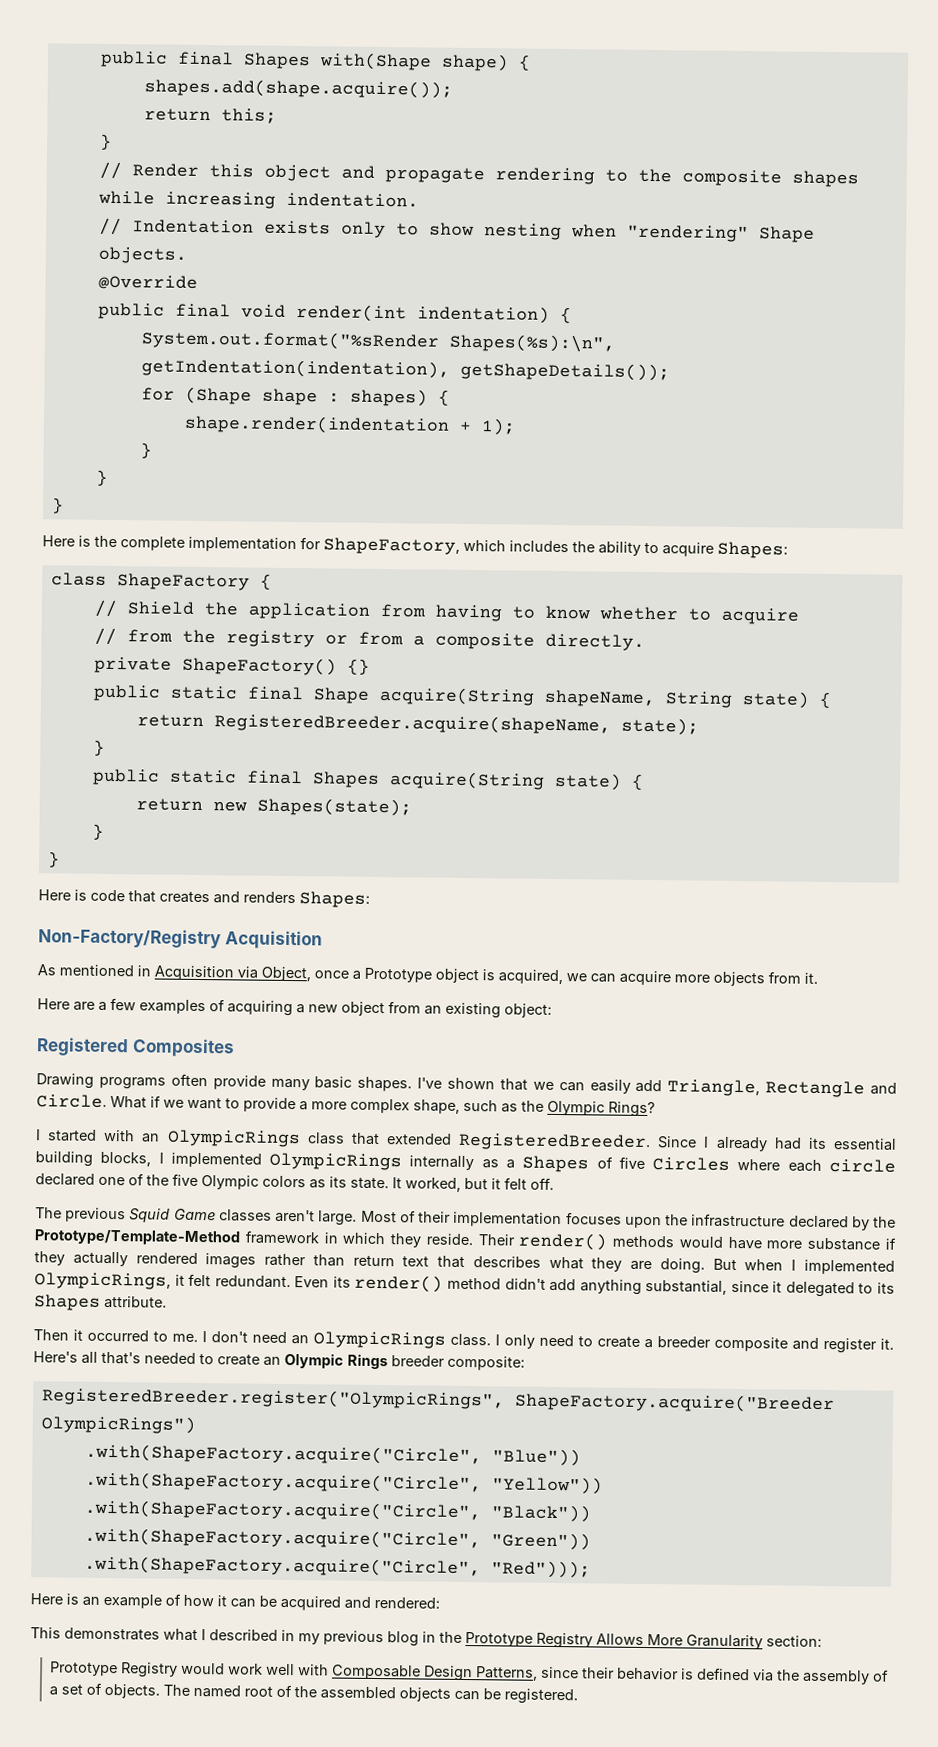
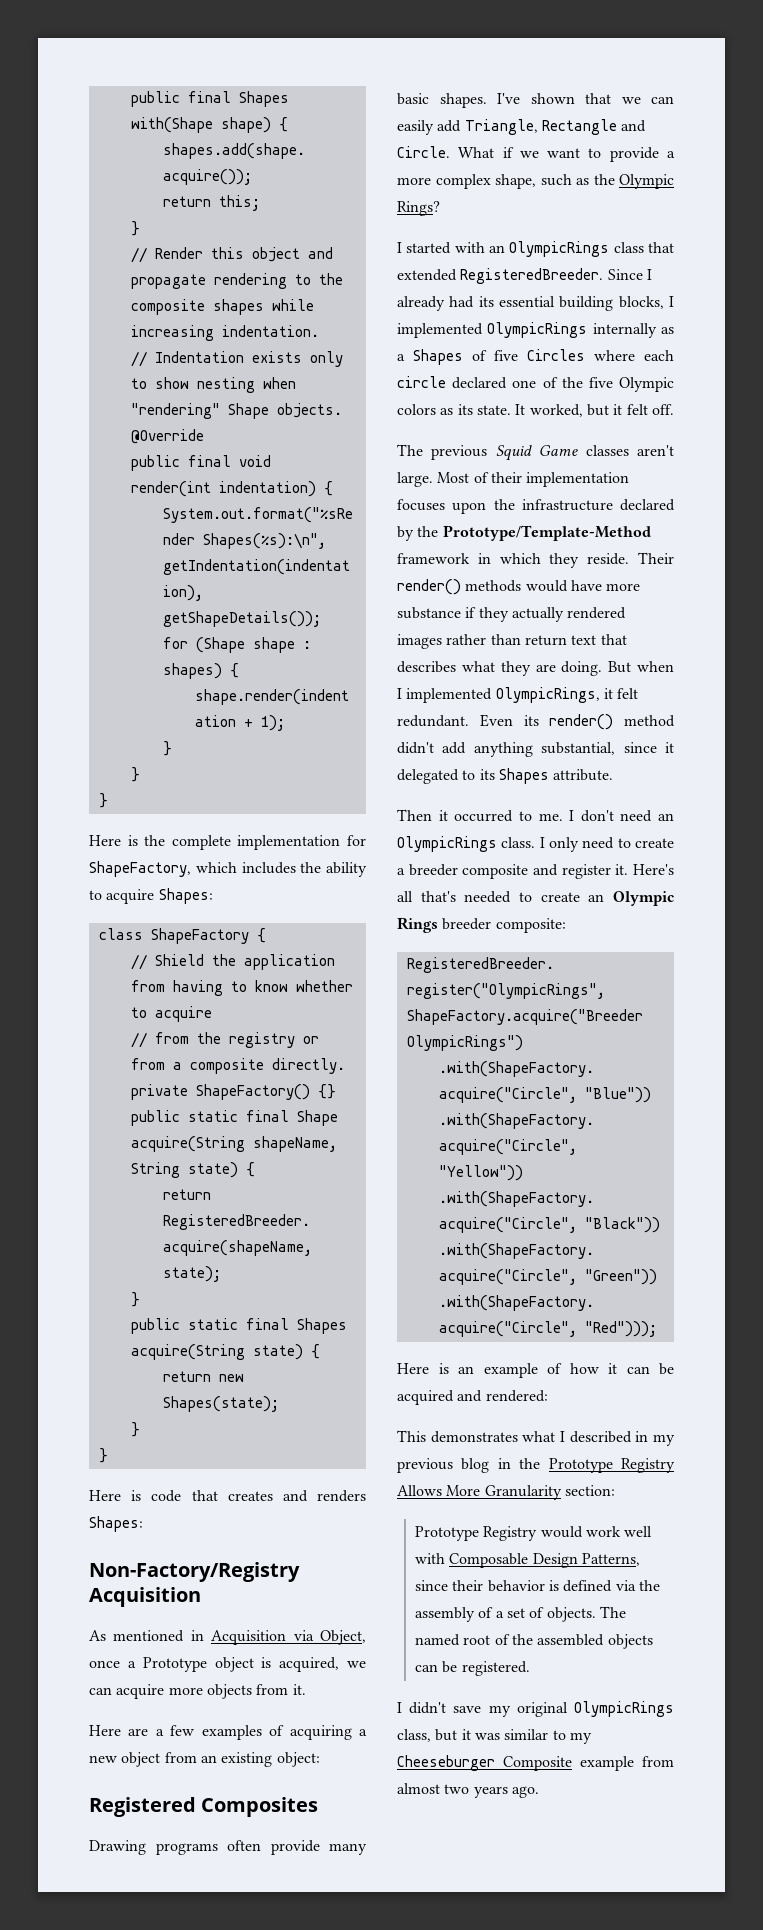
+ I didn't save my original OlympicRings class, but it was similar to my Cheeseburger Composite example from almost two years ago.

